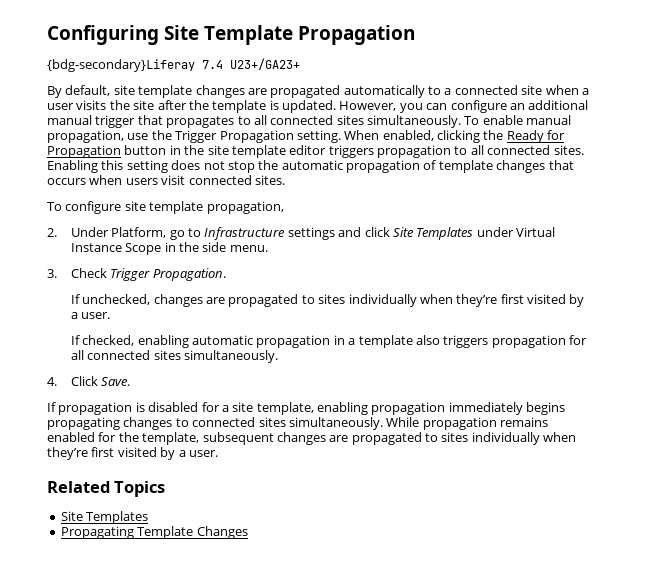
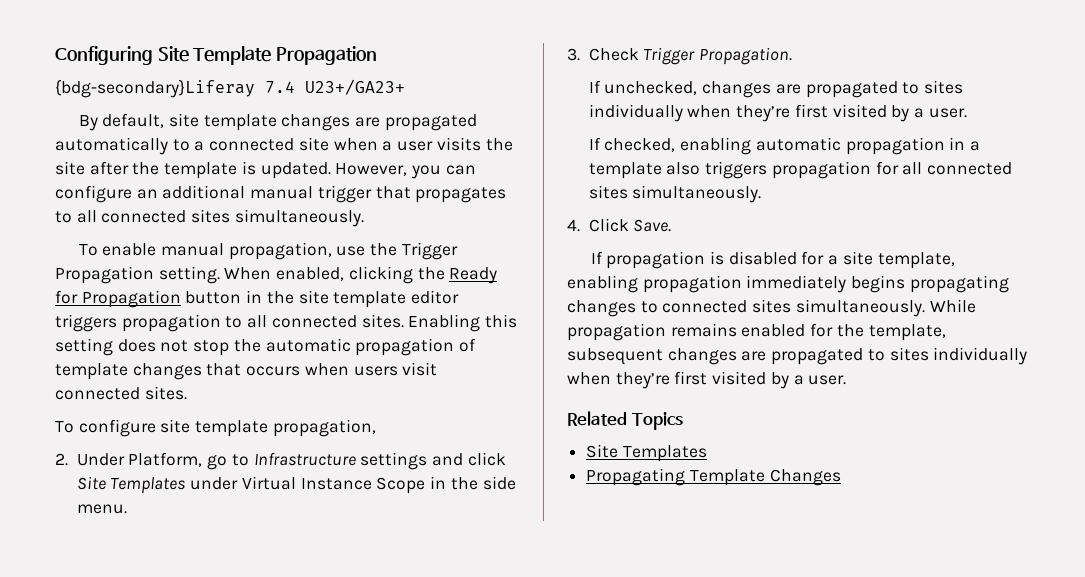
- However, you can configure an additional manual trigger that propagates to all connected sites simultaneously. To enable manual propagation, use the Trigger Propagation setting.
+ However, you can configure an additional manual trigger that propagates to all connected sites simultaneously.
+ To enable manual propagation, use the Trigger Propagation setting.

